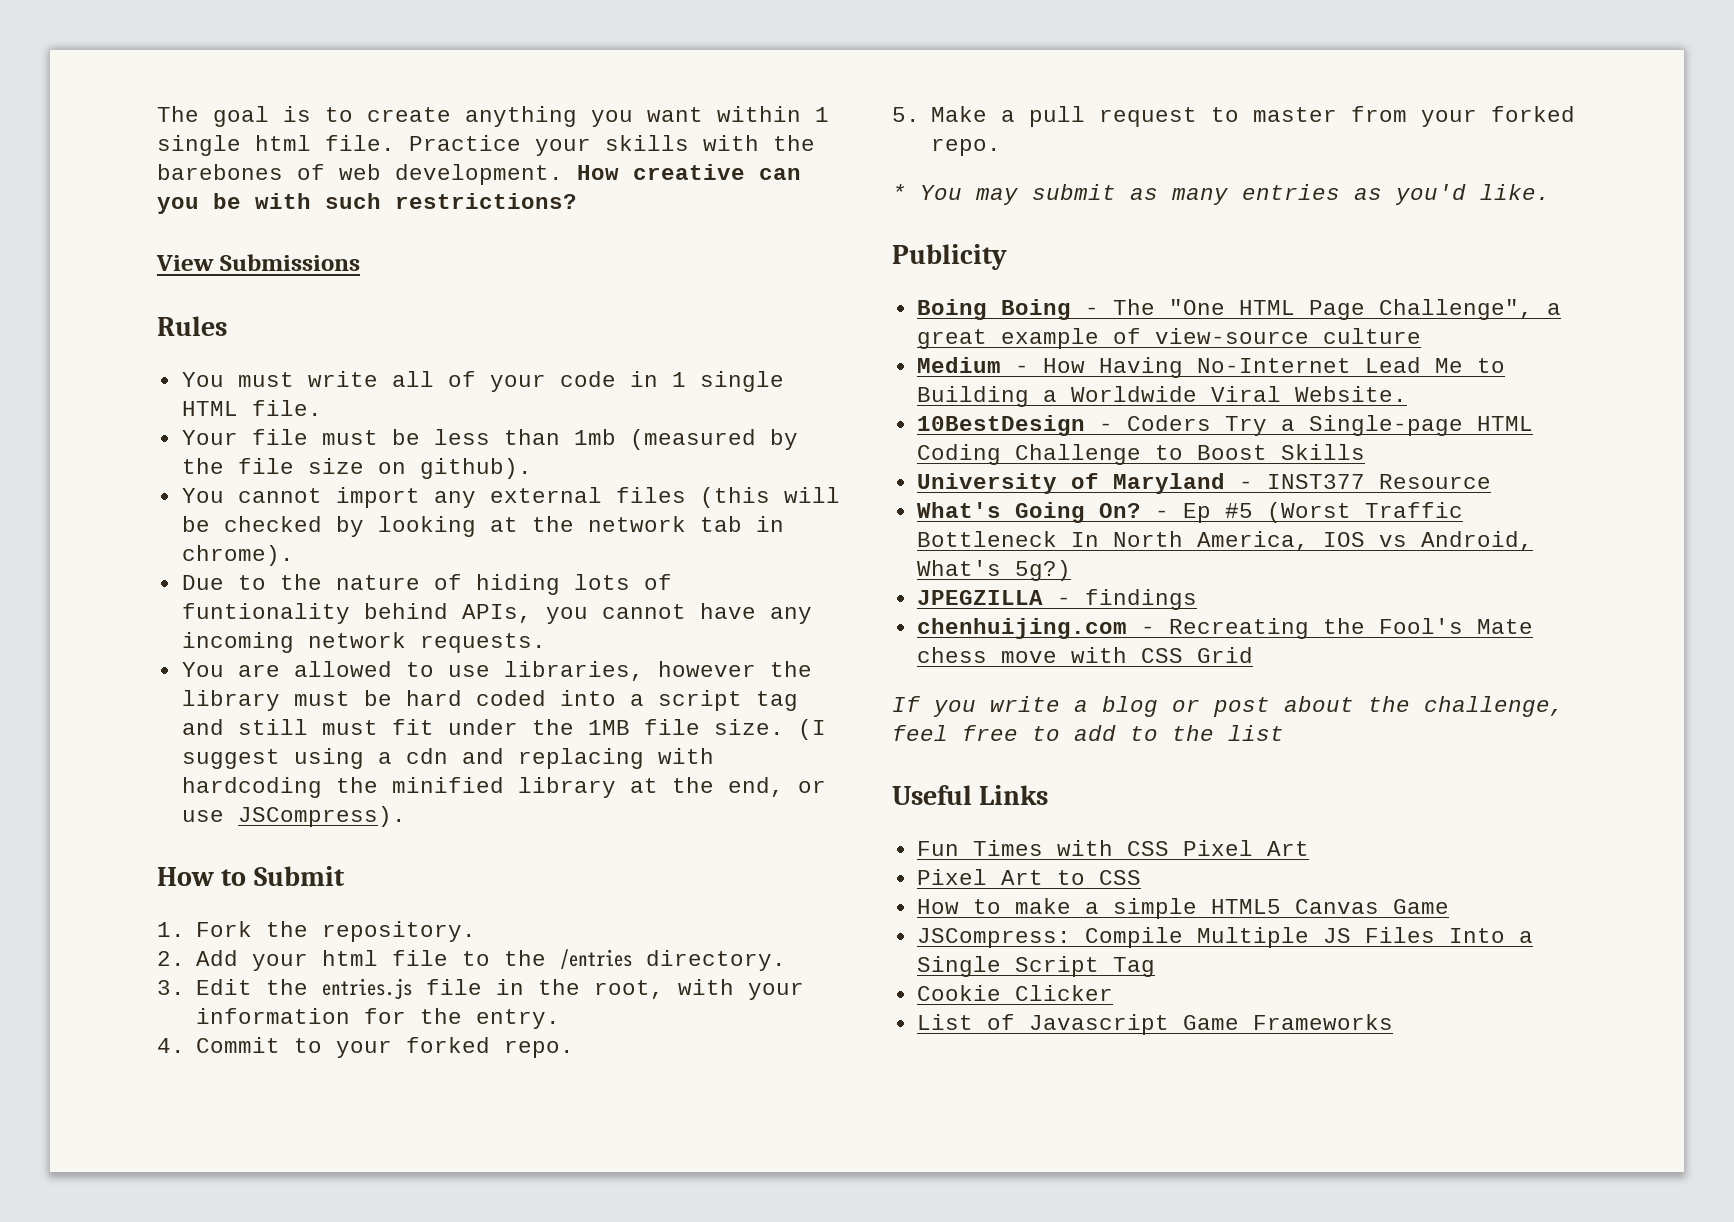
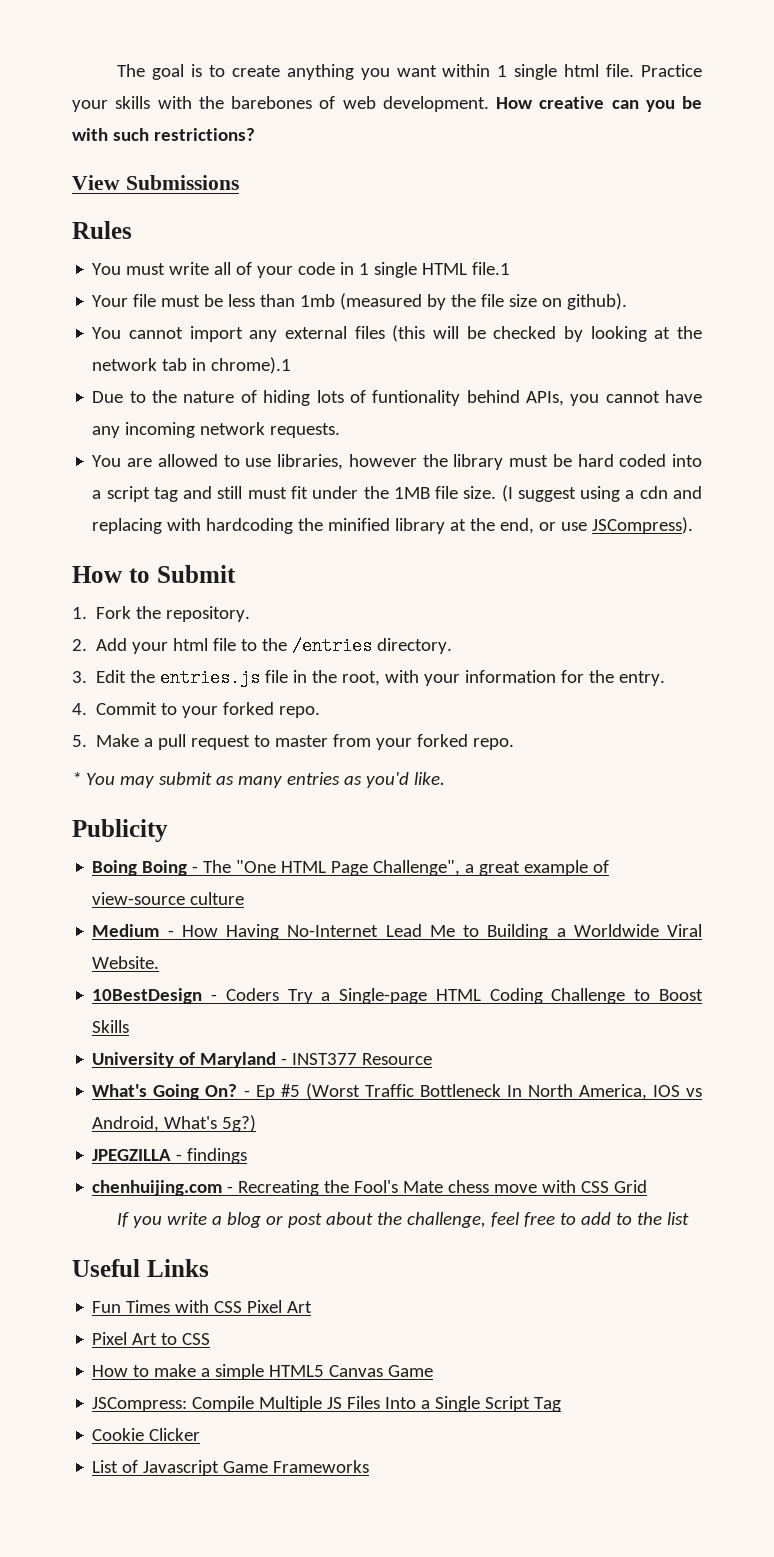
- You must write all of your code in 1 single HTML file.
+ You must write all of your code in 1 single HTML file.1
- You cannot import any external files (this will be checked by looking at the network tab in chrome).
+ You cannot import any external files (this will be checked by looking at the network tab in chrome).1

